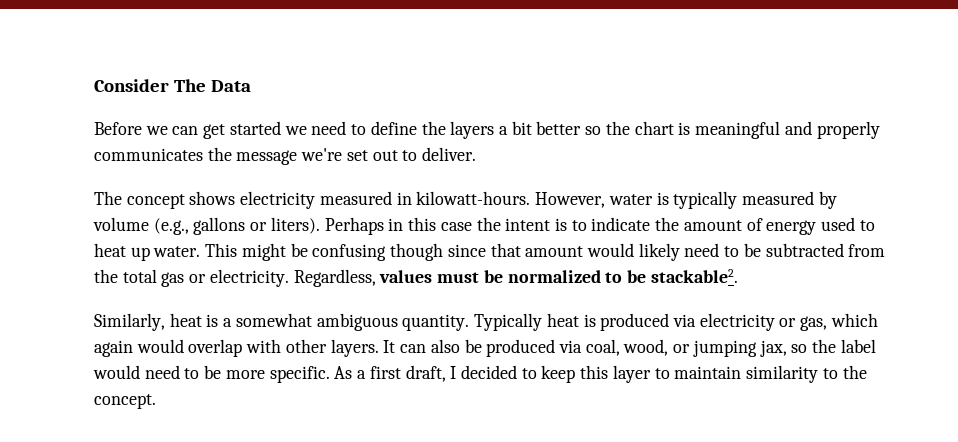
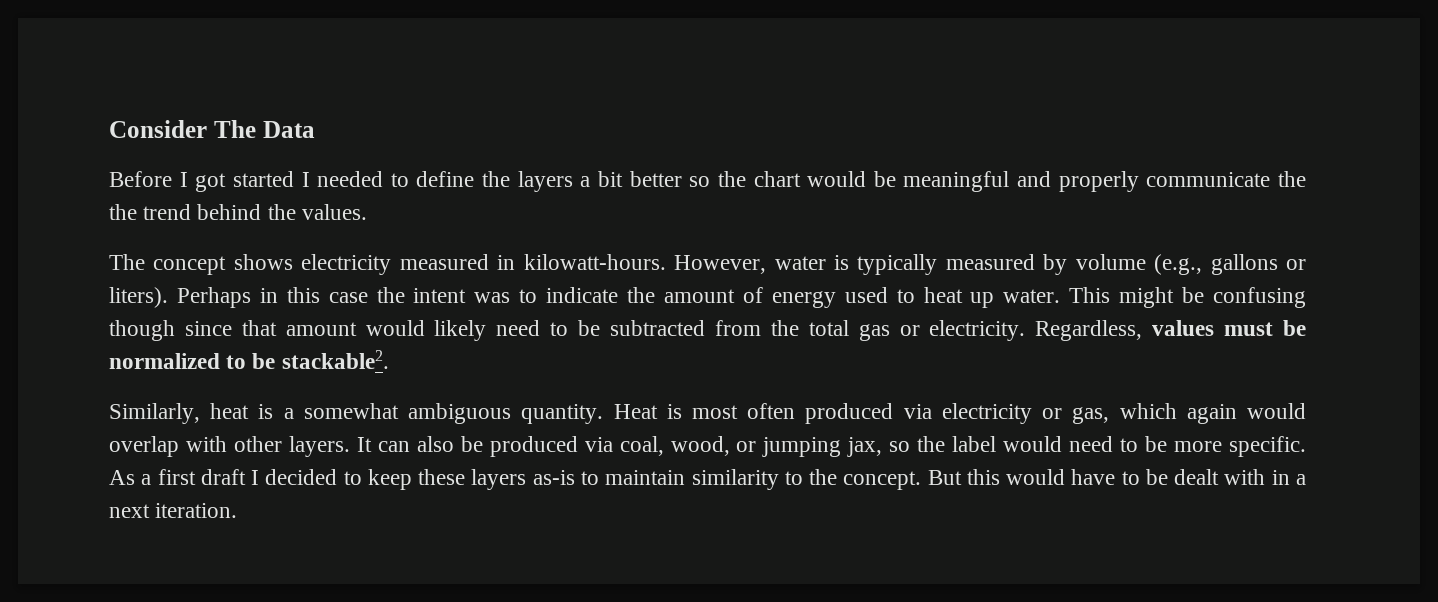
- Before we can get started we need to define the layers a bit better so the chart is meaningful and properly communicates the message we're set out to deliver.
+ Before I got started I needed to define the layers a bit better so the chart would be meaningful and properly communicate the the trend behind the values.
- Perhaps in this case the intent is to indicate the amount of energy used to heat up water.
+ Perhaps in this case the intent was to indicate the amount of energy used to heat up water.
- Typically heat is produced via electricity or gas, which again would overlap with other layers.
+ Heat is most often produced via electricity or gas, which again would overlap with other layers.
- As a first draft, I decided to keep this layer to maintain similarity to the concept.
+ As a first draft I decided to keep these layers as-is to maintain similarity to the concept.
+ But this would have to be dealt with in a next iteration.

